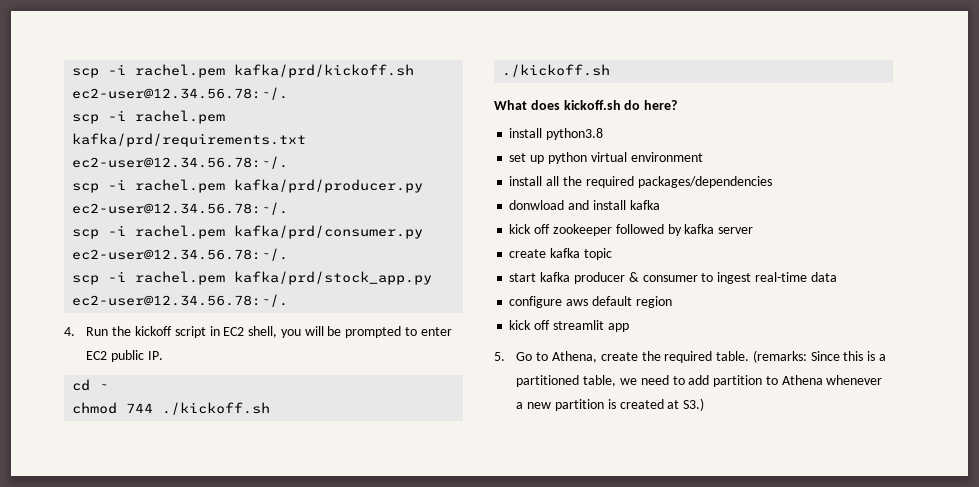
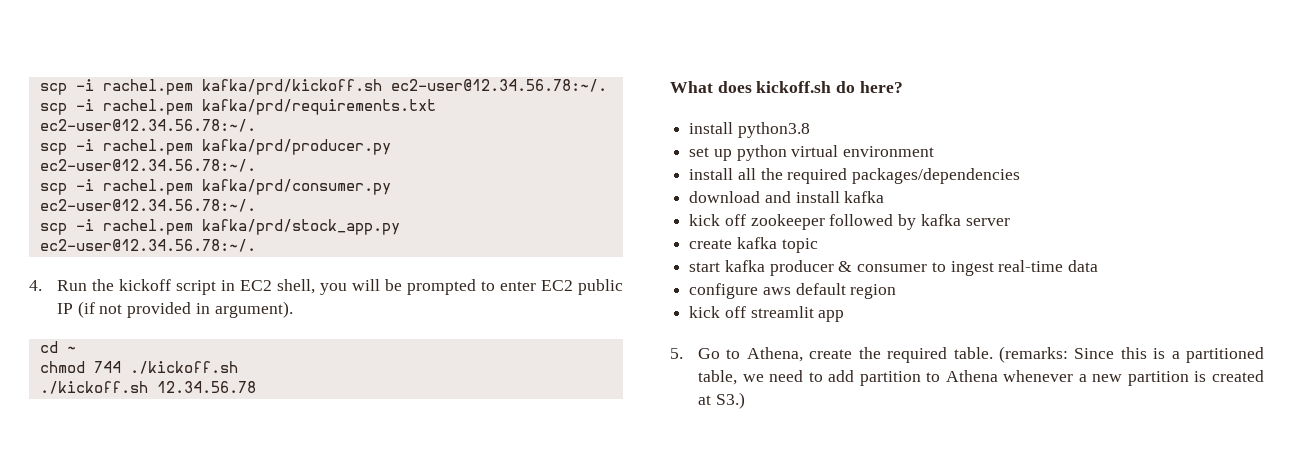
- 4. Run the kickoff script in EC2 shell, you will be prompted to enter EC2 public IP.
+ 4. Run the kickoff script in EC2 shell, you will be prompted to enter EC2 public IP (if not provided in argument).
  chmod 744 ./kickoff.sh
- ./kickoff.sh
+ ./kickoff.sh 12.34.56.78
- donwload and install kafka
+ download and install kafka

